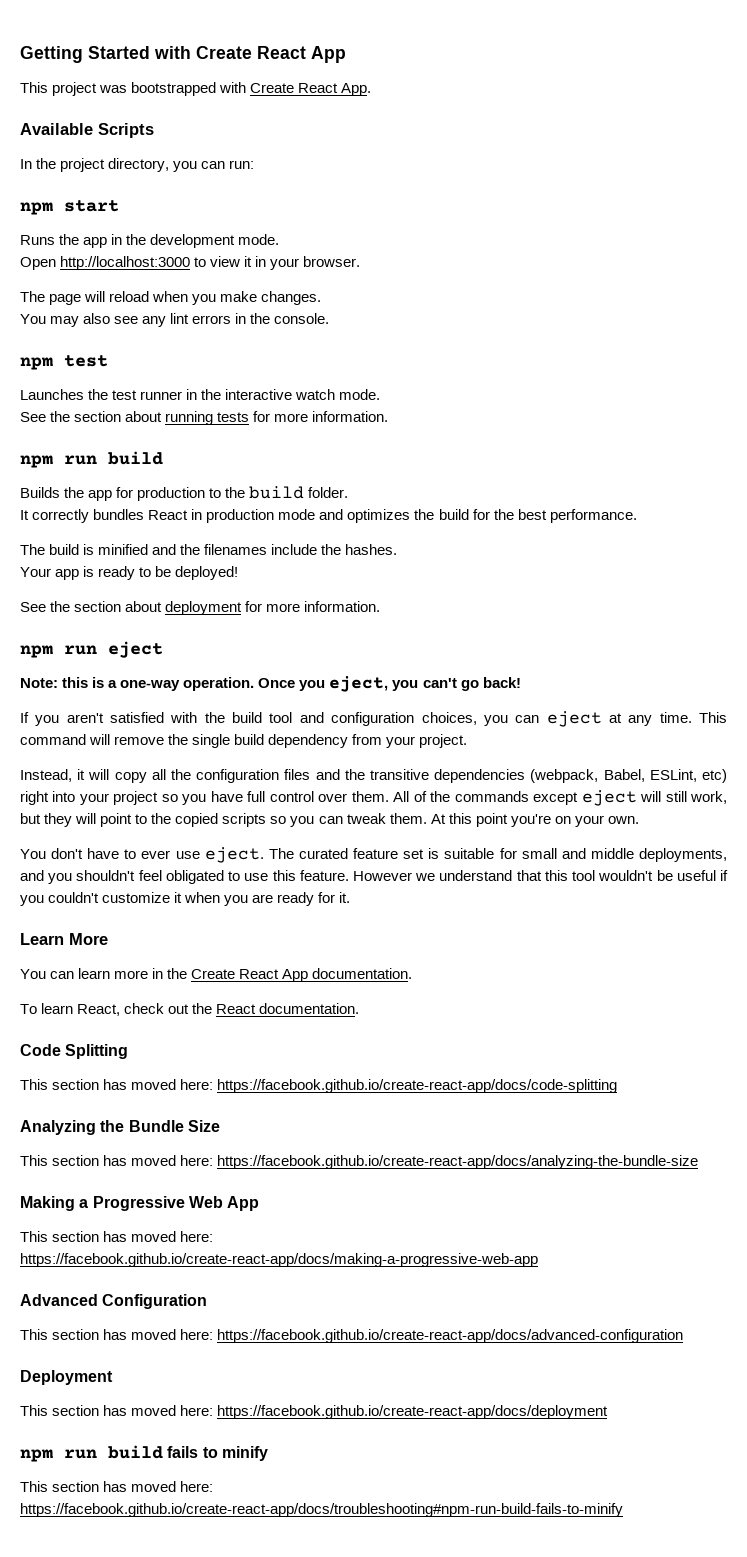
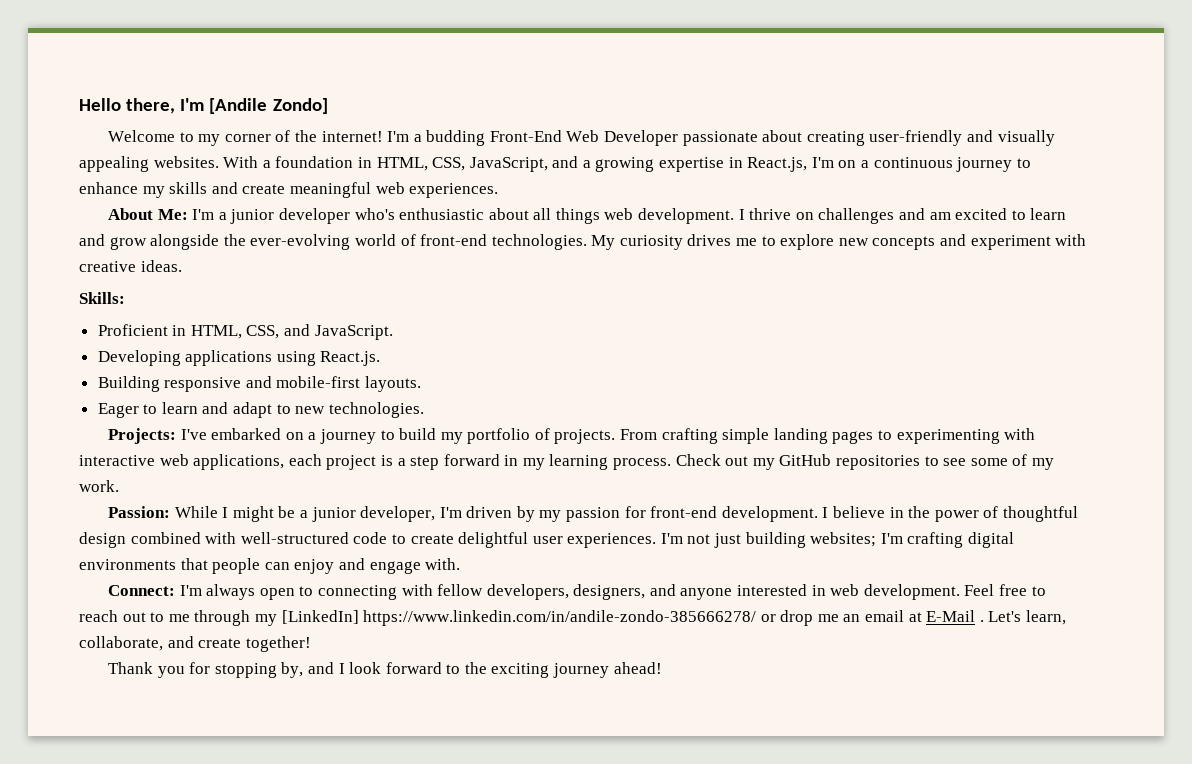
- Getting Started with Create React App
- This project was bootstrapped with Create React App.
- Available Scripts
- In the project directory, you can run:
- npm start
- Runs the app in the development mode.
- Open http://localhost:3000 to view it in your browser.
- The page will reload when you make changes.
- You may also see any lint errors in the console.
- npm test
- Launches the test runner in the interactive watch mode.
- See the section about running tests for more information.
- npm run build
- Builds the app for production to the build folder.
- It correctly bundles React in production mode and optimizes the build for the best performance.
- The build is minified and the filenames include the hashes.
- Your app is ready to be deployed!
- See the section about deployment for more information.
- npm run eject
- Note: this is a one-way operation. Once you eject, you can't go back!
- If you aren't satisfied with the build tool and configuration choices, you can eject at any time. This command will remove the single build dependency from your project.
- Instead, it will copy all the configuration files and the transitive dependencies (webpack, Babel, ESLint, etc) right into your project so you have full control over them. All of the commands except eject will still work, but they will point to the copied scripts so you can tweak them. At this point you're on your own.
- You don't have to ever use eject. The curated feature set is suitable for small and middle deployments, and you shouldn't feel obligated to use this feature. However we understand that this tool wouldn't be useful if you couldn't customize it when you are ready for it.
- Learn More
- You can learn more in the Create React App documentation.
- To learn React, check out the React documentation.
- Code Splitting
- This section has moved here: https://facebook.github.io/create-react-app/docs/code-splitting
- Analyzing the Bundle Size
- This section has moved here: https://facebook.github.io/create-react-app/docs/analyzing-the-bundle-size
- Making a Progressive Web App
- This section has moved here: https://facebook.github.io/create-react-app/docs/making-a-progressive-web-app
- Advanced Configuration
- This section has moved here: https://facebook.github.io/create-react-app/docs/advanced-configuration
- Deployment
- This section has moved here: https://facebook.github.io/create-react-app/docs/deployment
- npm run build fails to minify
- This section has moved here: https://facebook.github.io/create-react-app/docs/troubleshooting#npm-run-build-fails-to-minify
+ Hello there, I'm [Andile Zondo]
+ Welcome to my corner of the internet! I'm a budding Front-End Web Developer passionate about creating user-friendly and visually appealing websites. With a foundation in HTML, CSS, JavaScript, and a growing expertise in React.js, I'm on a continuous journey to enhance my skills and create meaningful web experiences.
+ About Me: I'm a junior developer who's enthusiastic about all things web development. I thrive on challenges and am excited to learn and grow alongside the ever-evolving world of front-end technologies. My curiosity drives me to explore new concepts and experiment with creative ideas.
+ Skills:
+ Proficient in HTML, CSS, and JavaScript.
+ Developing applications using React.js.
+ Building responsive and mobile-first layouts.
+ Eager to learn and adapt to new technologies.
+ Projects: I've embarked on a journey to build my portfolio of projects. From crafting simple landing pages to experimenting with interactive web applications, each project is a step forward in my learning process. Check out my GitHub repositories to see some of my work.
+ Passion: While I might be a junior developer, I'm driven by my passion for front-end development. I believe in the power of thoughtful design combined with well-structured code to create delightful user experiences. I'm not just building websites; I'm crafting digital environments that people can enjoy and engage with.
+ Connect: I'm always open to connecting with fellow developers, designers, and anyone interested in web development. Feel free to reach out to me through my [LinkedIn] https://www.linkedin.com/in/andile-zondo-385666278/ or drop me an email at E-Mail . Let's learn, collaborate, and create together!
+ Thank you for stopping by, and I look forward to the exciting journey ahead!

